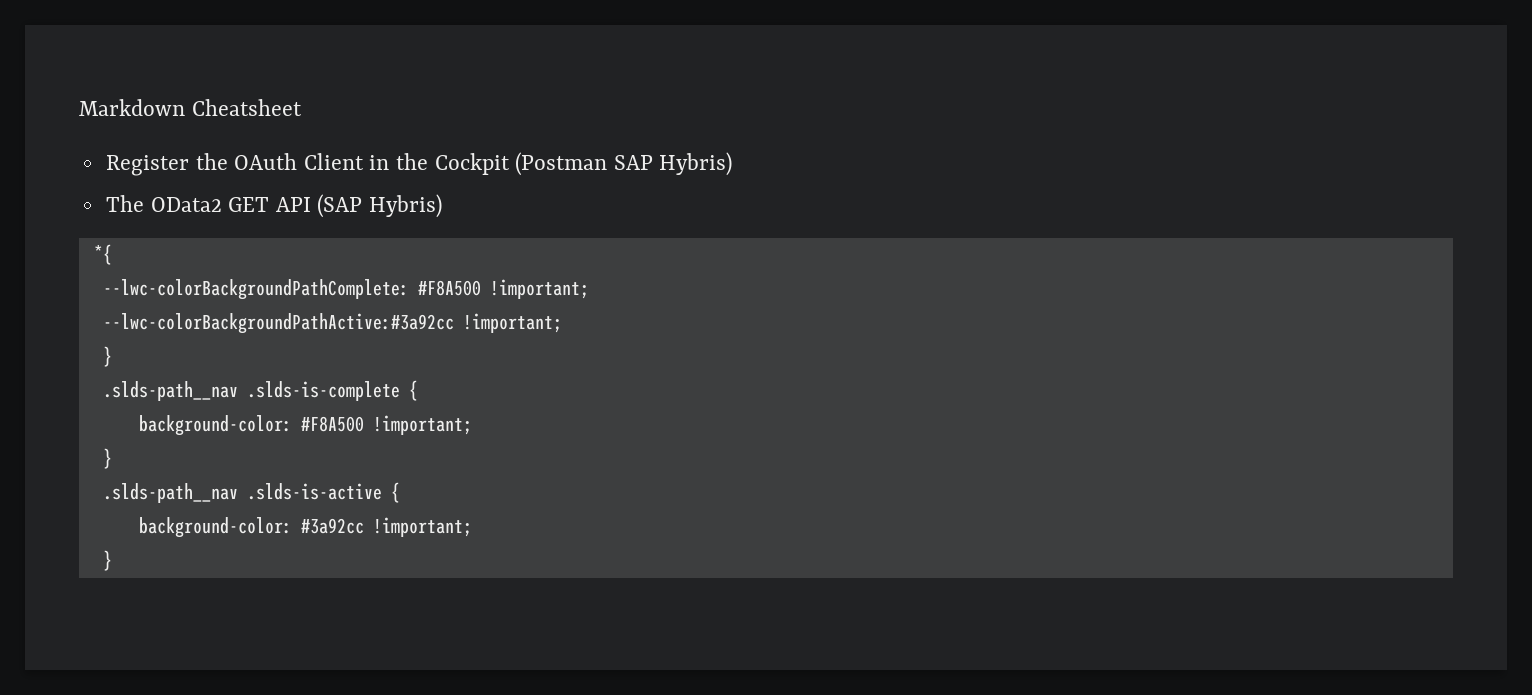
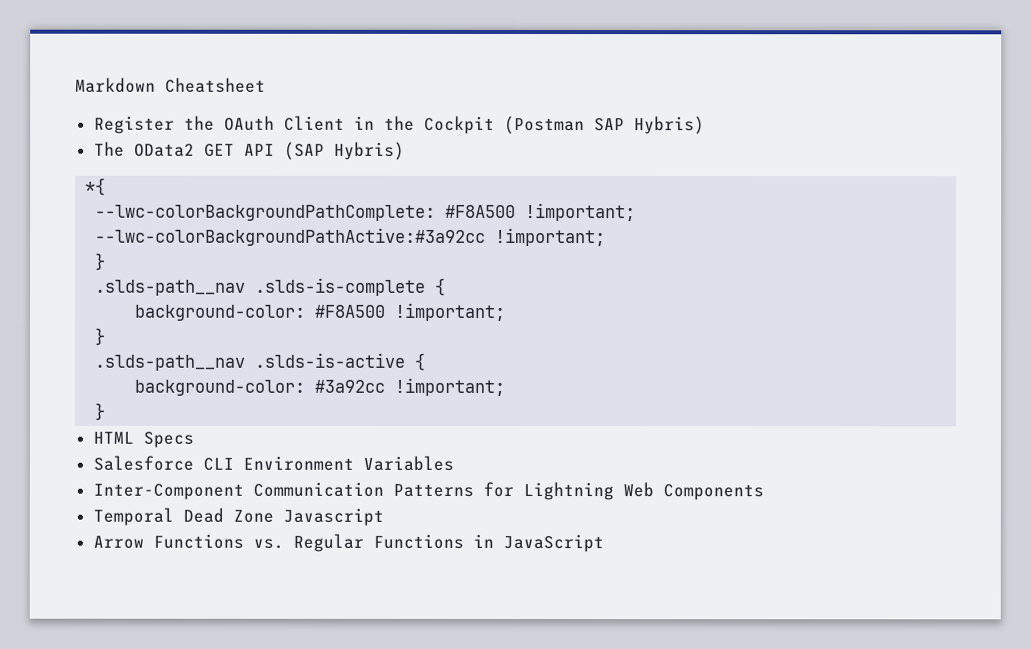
+ HTML Specs
+ Salesforce CLI Environment Variables
+ Inter-Component Communication Patterns for Lightning Web Components
+ Temporal Dead Zone Javascript
+ Arrow Functions vs. Regular Functions in JavaScript

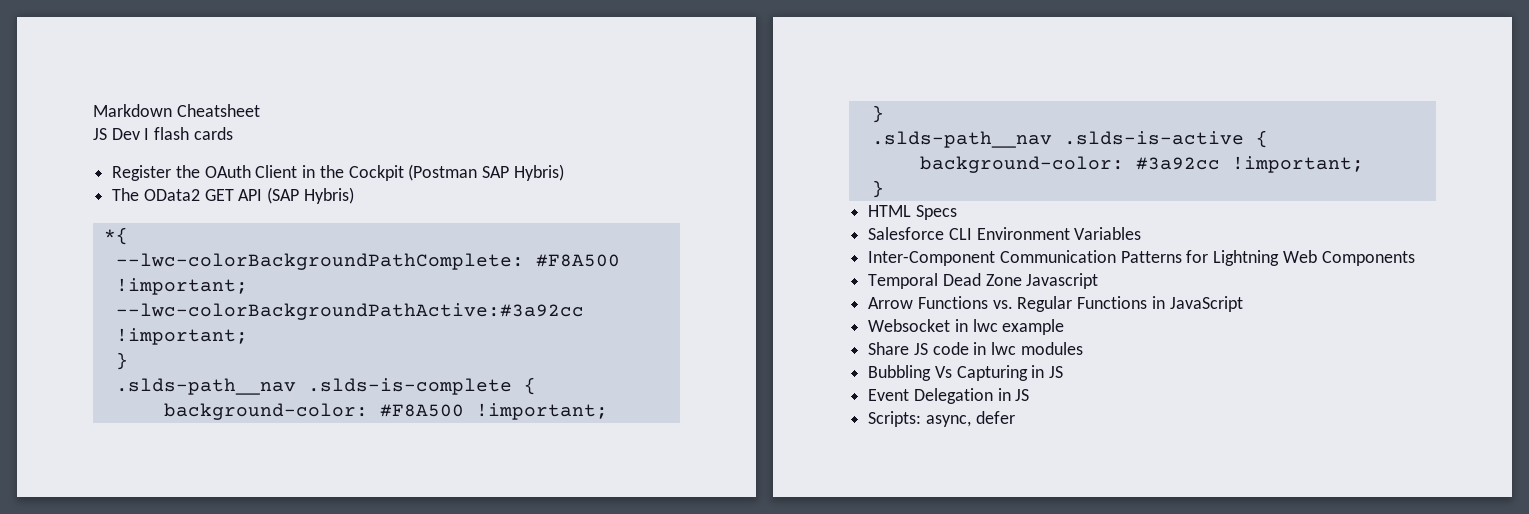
+ JS Dev I flash cards
+ Websocket in lwc example
+ Share JS code in lwc modules
+ Bubbling Vs Capturing in JS
+ Event Delegation in JS
+ Scripts: async, defer

